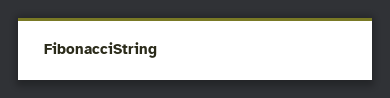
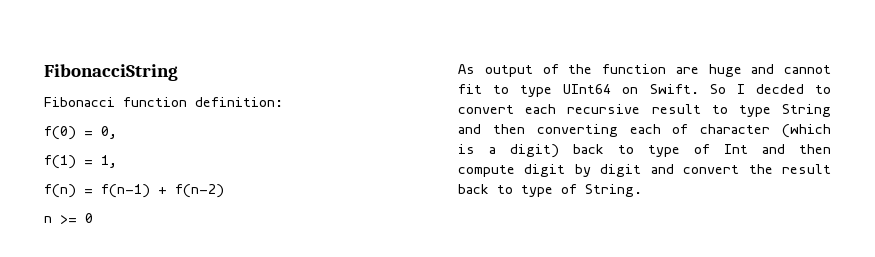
+ Fibonacci function definition:
+ f(0) = 0,
+ f(1) = 1,
+ f(n) = f(n-1) + f(n-2)
+ n >= 0
+ As output of the function are huge and cannot fit to type UInt64 on Swift. So I decded to convert each recursive result to type String and then converting each of character (which is a digit) back to type of Int and then compute digit by digit and convert the result back to type of String.

